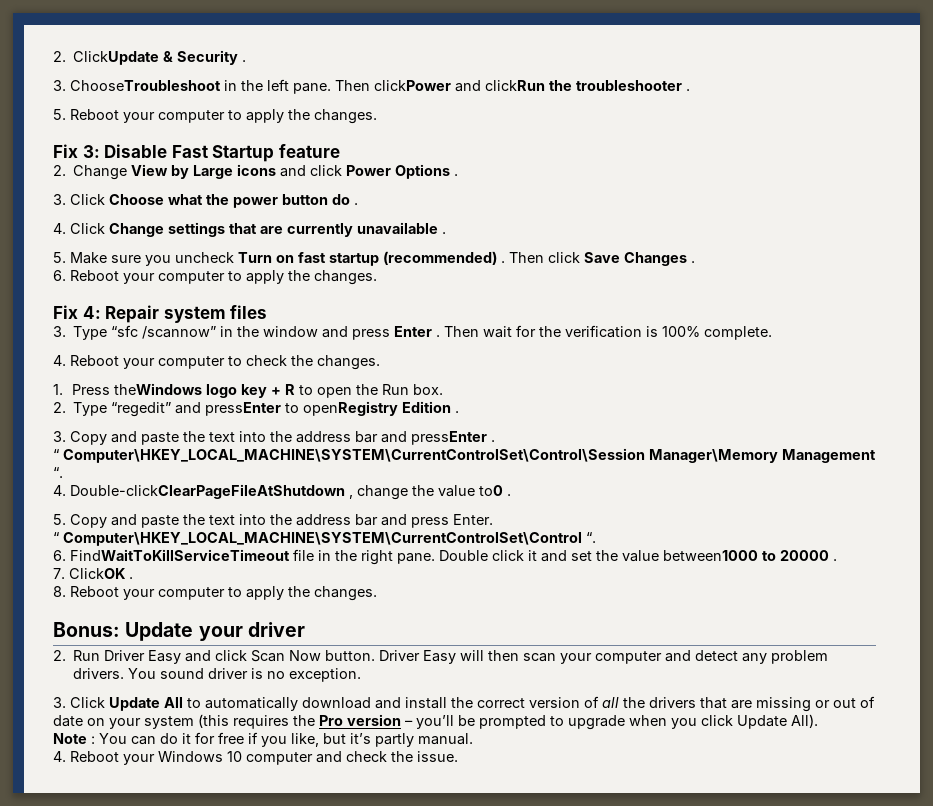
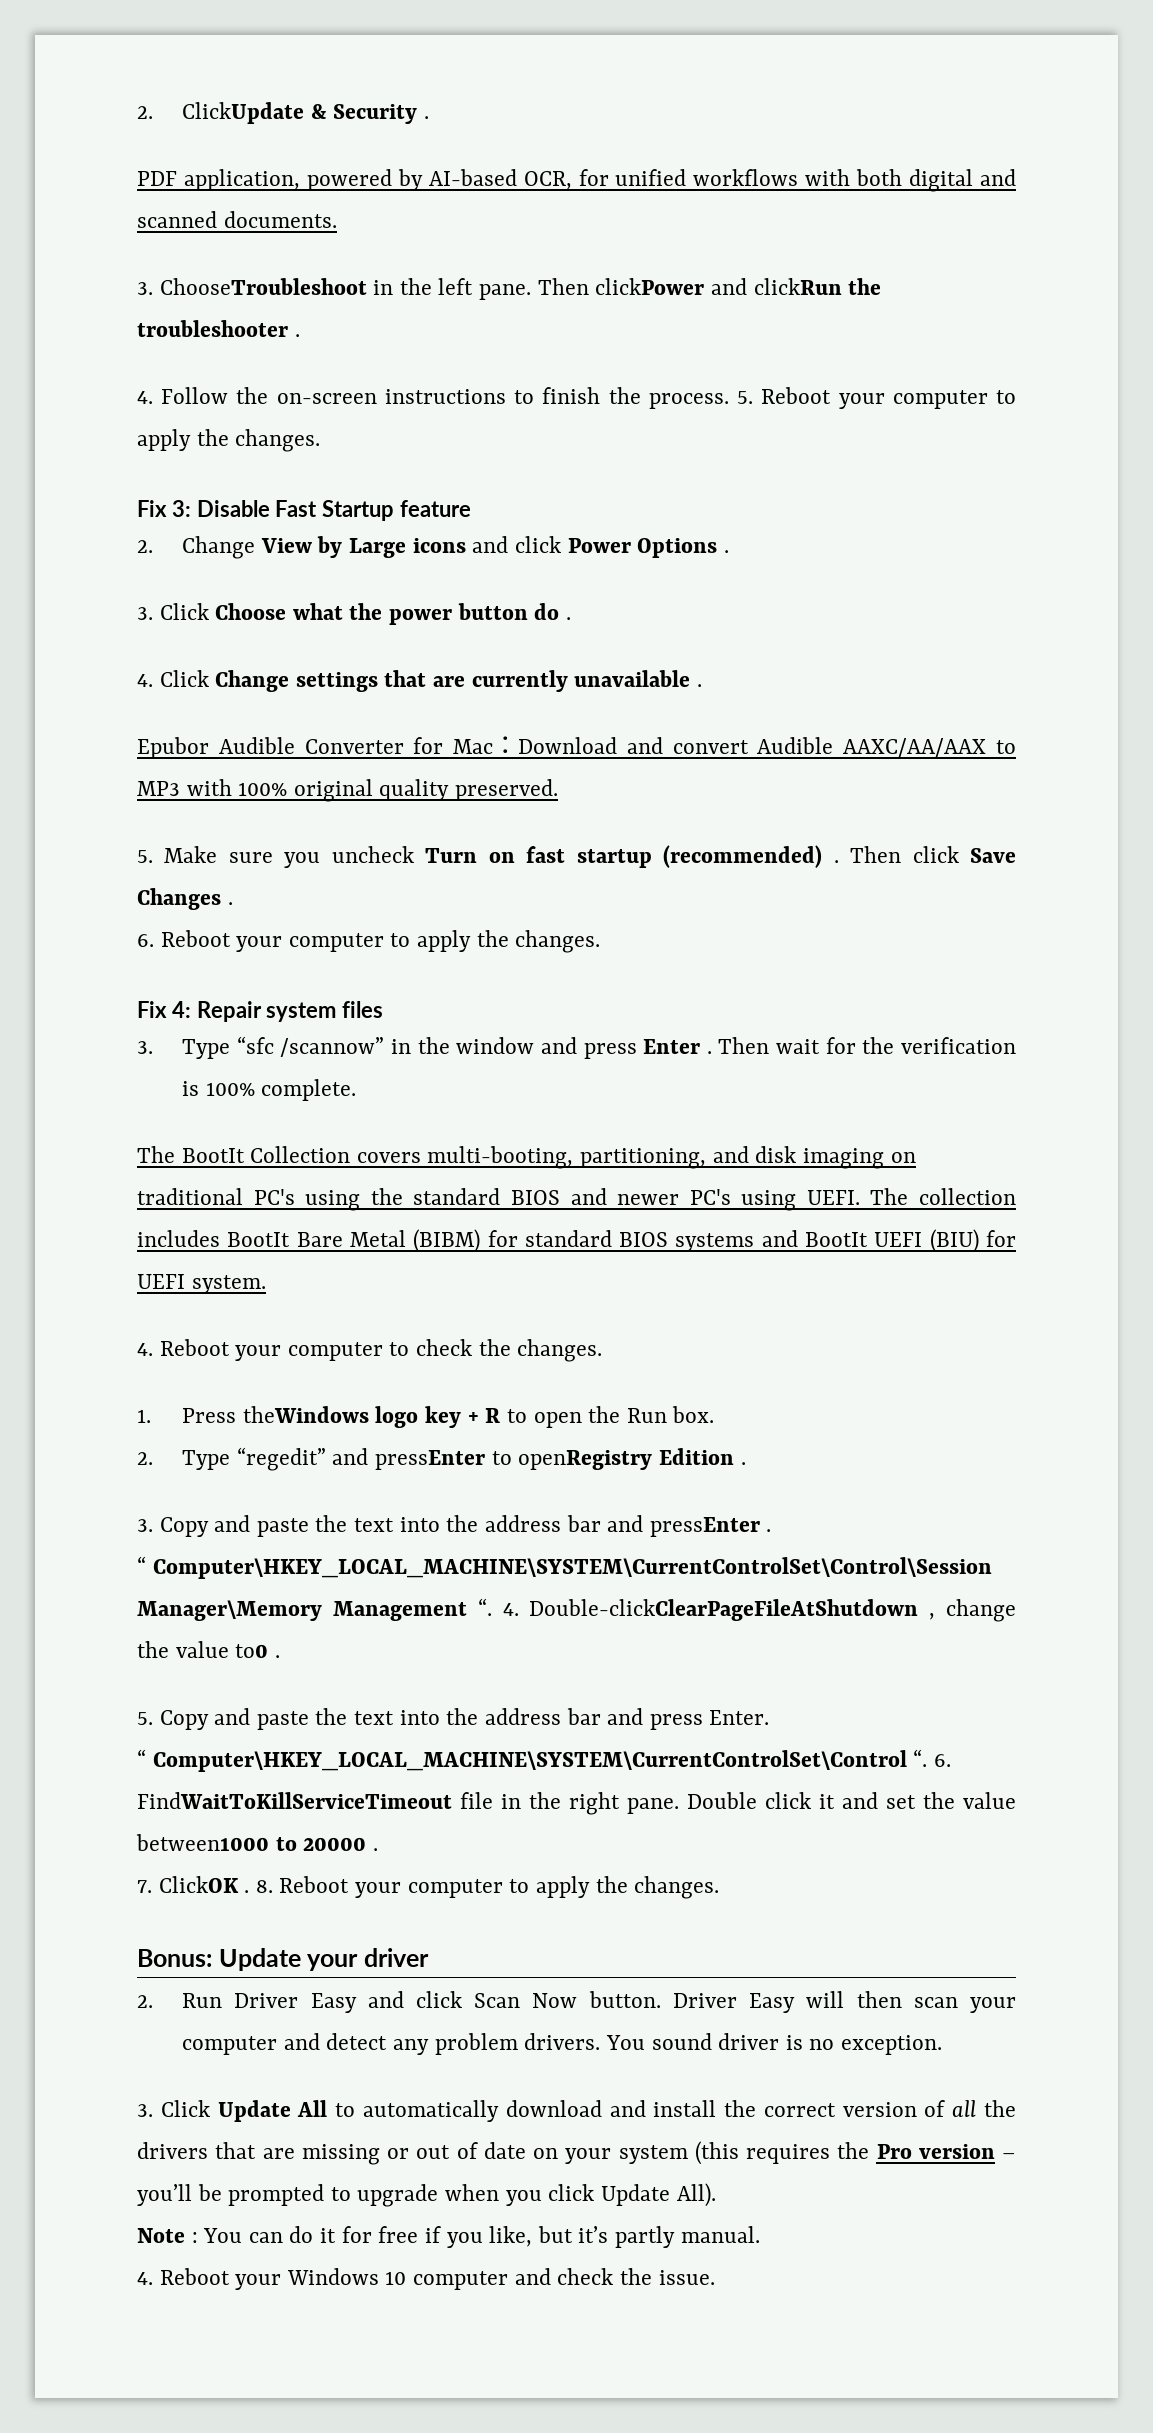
+ PDF application, powered by AI-based OCR, for unified workflows with both digital and scanned documents.
+ 4. Follow the on-screen instructions to finish the process.
+ Epubor Audible Converter for Mac：Download and convert Audible AAXC/AA/AAX to MP3 with 100% original quality preserved.
+ The BootIt Collection covers multi-booting, partitioning, and disk imaging on traditional PC's using the standard BIOS and newer PC's using UEFI. The collection includes BootIt Bare Metal (BIBM) for standard BIOS systems and BootIt UEFI (BIU) for UEFI system.
- “ Computer\HKEY_LOCAL_MACHINE\SYSTEM\CurrentControlSet\Control\Session Manager\Memory Management “.
- 4. Double-clickClearPageFileAtShutdown , change the value to0 .
+ “ Computer\HKEY_LOCAL_MACHINE\SYSTEM\CurrentControlSet\Control\Session Manager\Memory Management “. 4. Double-clickClearPageFileAtShutdown , change the value to0 .
- “ Computer\HKEY_LOCAL_MACHINE\SYSTEM\CurrentControlSet\Control “.
- 6. FindWaitToKillServiceTimeout file in the right pane.
+ “ Computer\HKEY_LOCAL_MACHINE\SYSTEM\CurrentControlSet\Control “. 6. FindWaitToKillServiceTimeout file in the right pane.
- 7. ClickOK .
- 8. Reboot your computer to apply the changes.
+ 7. ClickOK . 8. Reboot your computer to apply the changes.

